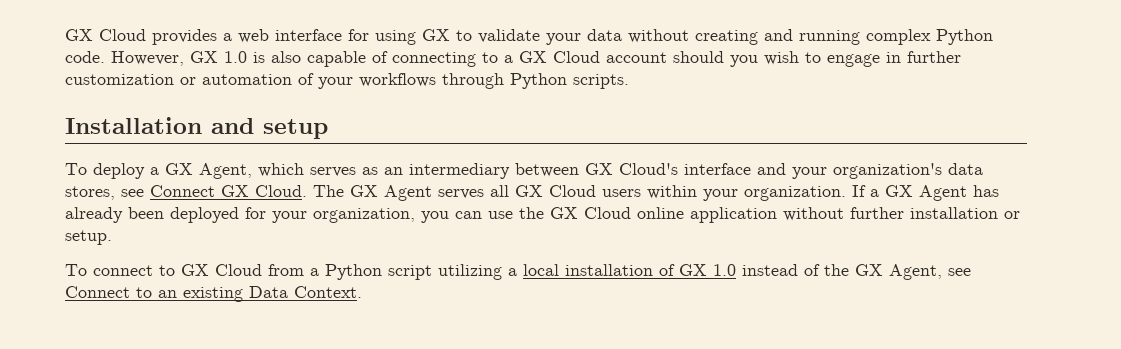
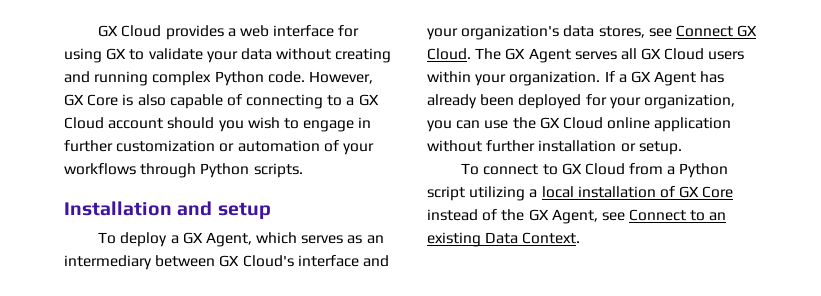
- However, GX 1.0 is also capable of connecting to a GX Cloud account should you wish to engage in further customization or automation of your workflows through Python scripts.
+ However, GX Core is also capable of connecting to a GX Cloud account should you wish to engage in further customization or automation of your workflows through Python scripts.
- To connect to GX Cloud from a Python script utilizing a local installation of GX 1.0 instead of the GX Agent, see Connect to an existing Data Context.
+ To connect to GX Cloud from a Python script utilizing a local installation of GX Core instead of the GX Agent, see Connect to an existing Data Context.

